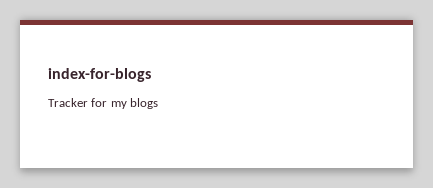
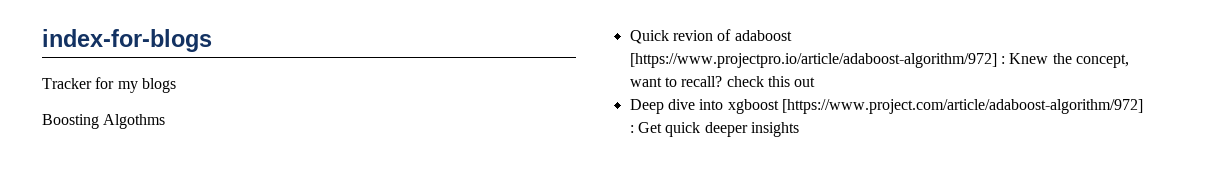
+ Boosting Algothms
+ Quick revion of adaboost [https://www.projectpro.io/article/adaboost-algorithm/972] : Knew the concept, want to recall? check this out
+ Deep dive into xgboost [https://www.project.com/article/adaboost-algorithm/972] : Get quick deeper insights

